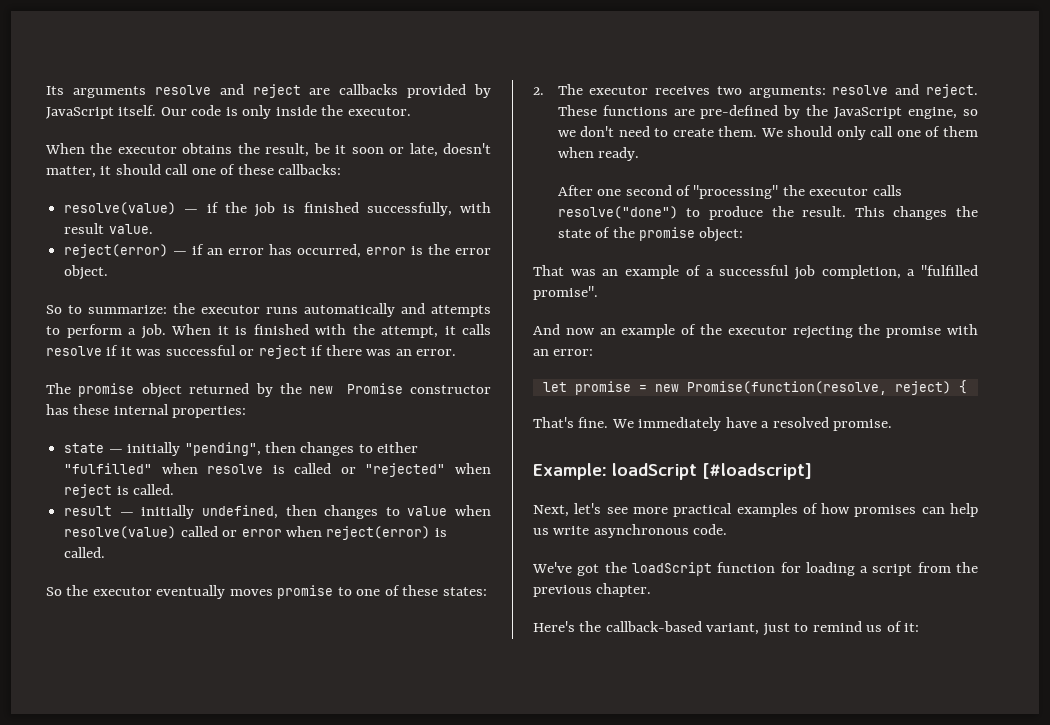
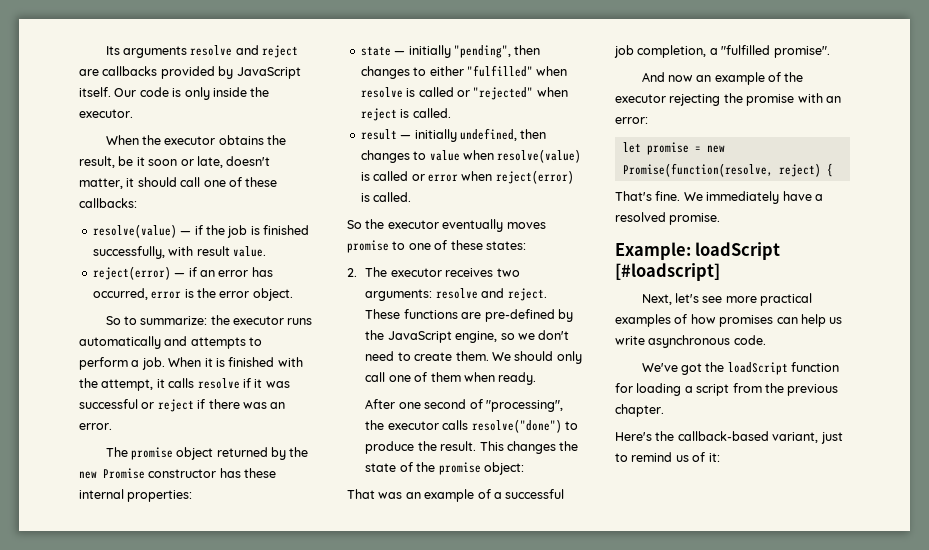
- result — initially undefined, then changes to value when resolve(value) called or error when reject(error) is called.
+ result — initially undefined, then changes to value when resolve(value) is called or error when reject(error) is called.
- After one second of "processing" the executor calls resolve("done") to produce the result.
+ After one second of "processing", the executor calls resolve("done") to produce the result.

